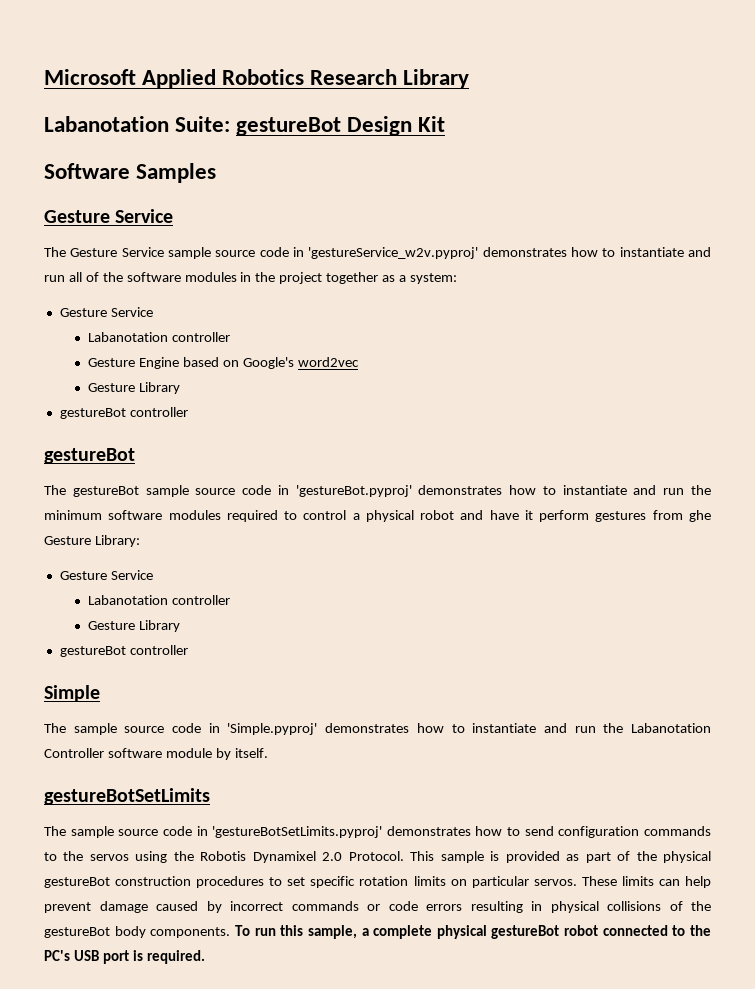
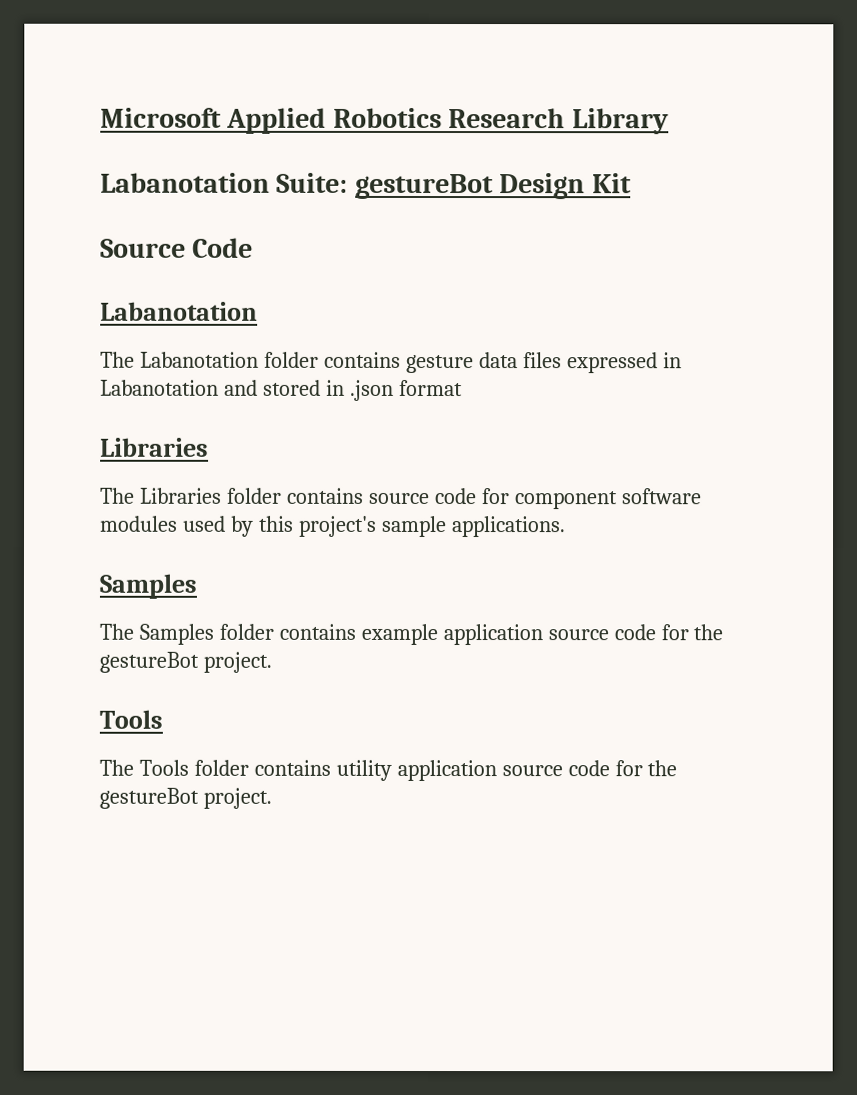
- Software Samples
- Gesture Service
- The Gesture Service sample source code in 'gestureService_w2v.pyproj' demonstrates how to instantiate and run all of the software modules in the project together as a system:
- Gesture Service
- Labanotation controller
- Gesture Engine based on Google's word2vec
- Gesture Library
- gestureBot controller
- gestureBot
- The gestureBot sample source code in 'gestureBot.pyproj' demonstrates how to instantiate and run the minimum software modules required to control a physical robot and have it perform gestures from ghe Gesture Library:
- Gesture Service
- Labanotation controller
- Gesture Library
- gestureBot controller
- Simple
- The sample source code in 'Simple.pyproj' demonstrates how to instantiate and run the Labanotation Controller software module by itself.
- gestureBotSetLimits
- The sample source code in 'gestureBotSetLimits.pyproj' demonstrates how to send configuration commands to the servos using the Robotis Dynamixel 2.0 Protocol. This sample is provided as part of the physical gestureBot construction procedures to set specific rotation limits on particular servos. These limits can help prevent damage caused by incorrect commands or code errors resulting in physical collisions of the gestureBot body components. To run this sample, a complete physical gestureBot robot connected to the PC's USB port is required.
+ Source Code
+ Labanotation
+ The Labanotation folder contains gesture data files expressed in Labanotation and stored in .json format
+ Libraries
+ The Libraries folder contains source code for component software modules used by this project's sample applications.
+ Samples
+ The Samples folder contains example application source code for the gestureBot project.
+ Tools
+ The Tools folder contains utility application source code for the gestureBot project.

